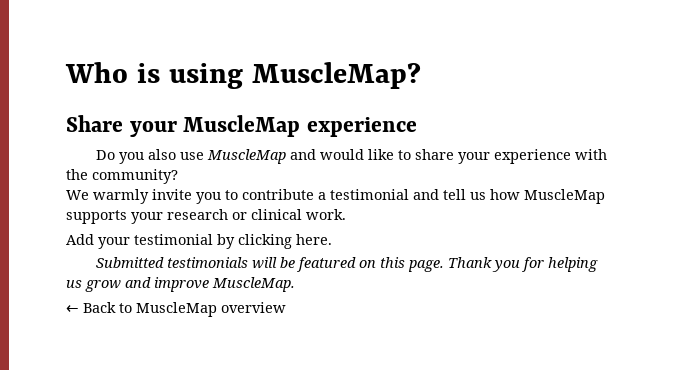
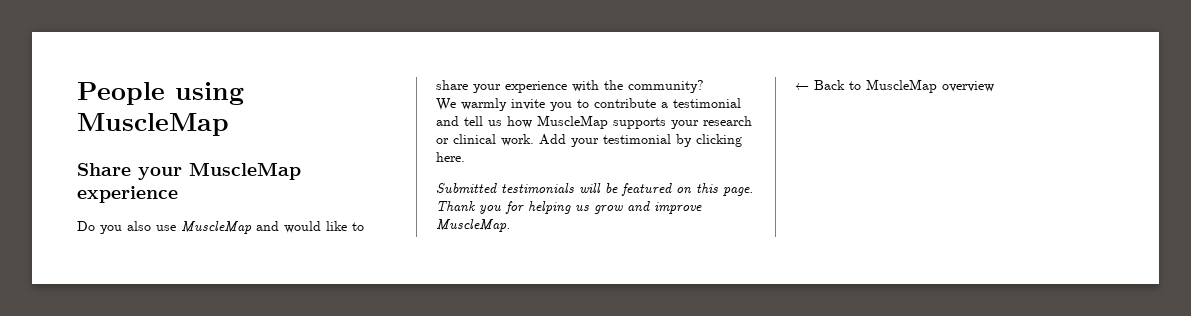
- Who is using MuscleMap?
+ People using MuscleMap
- We warmly invite you to contribute a testimonial and tell us how MuscleMap supports your research or clinical work.
- Add your testimonial by clicking here.
+ We warmly invite you to contribute a testimonial and tell us how MuscleMap supports your research or clinical work. Add your testimonial by clicking here.

